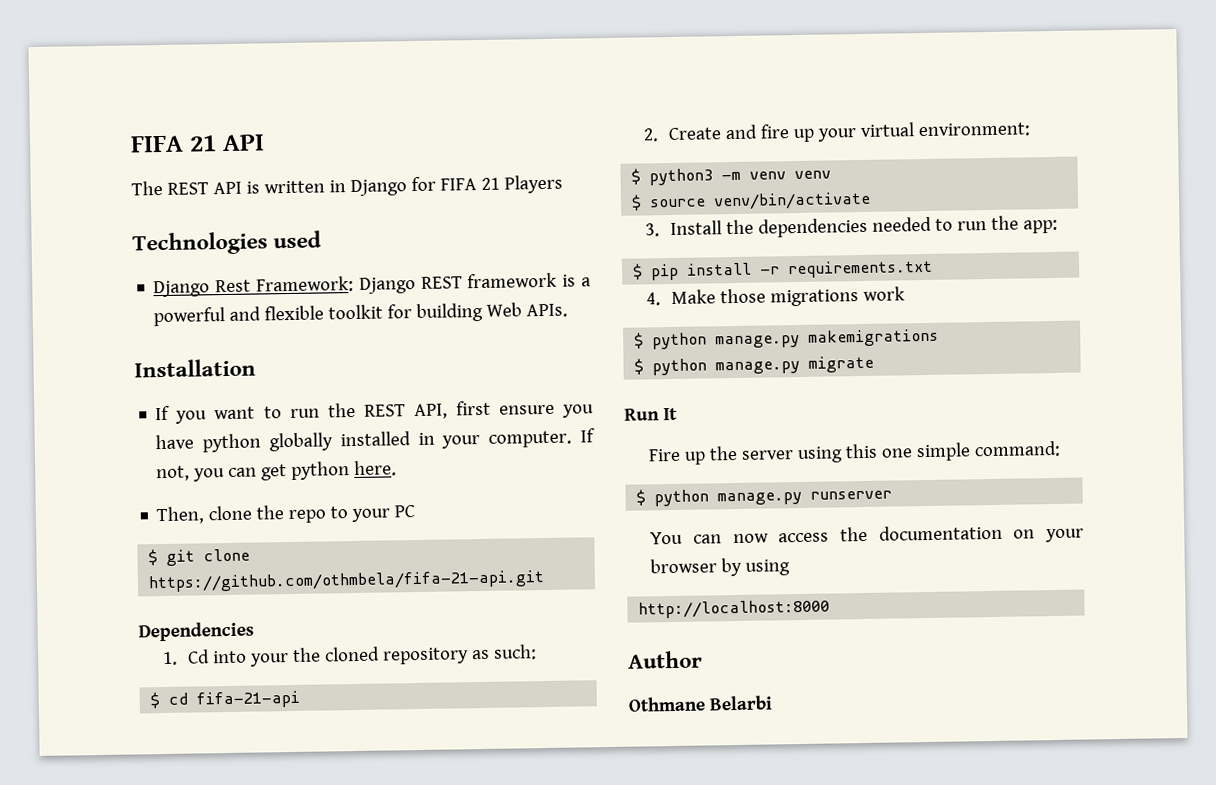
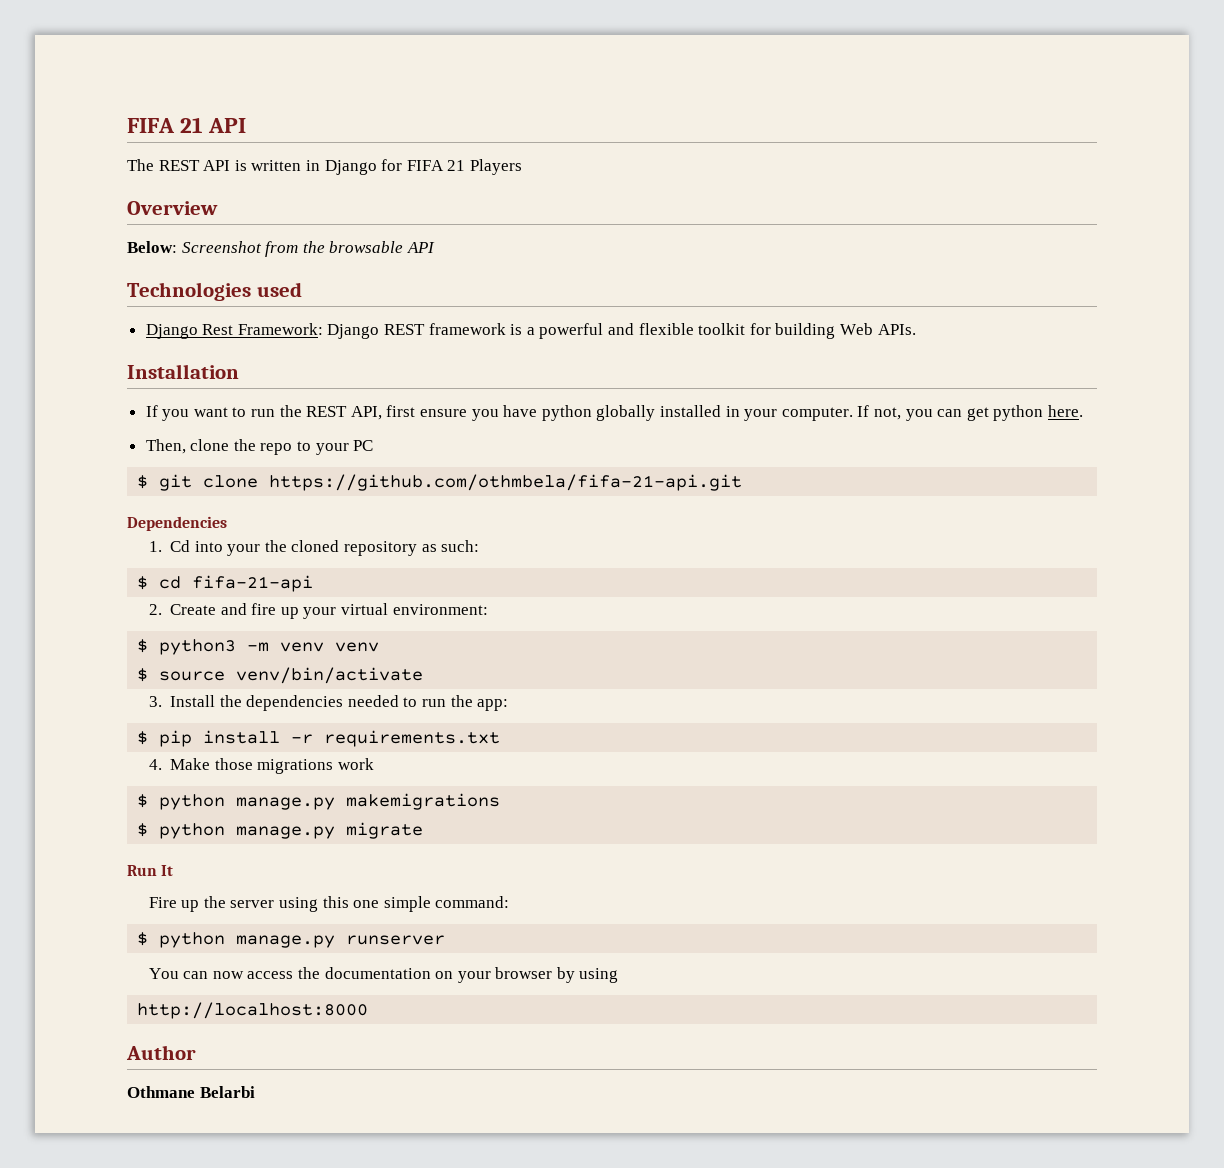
+ Overview
+ Below: Screenshot from the browsable API

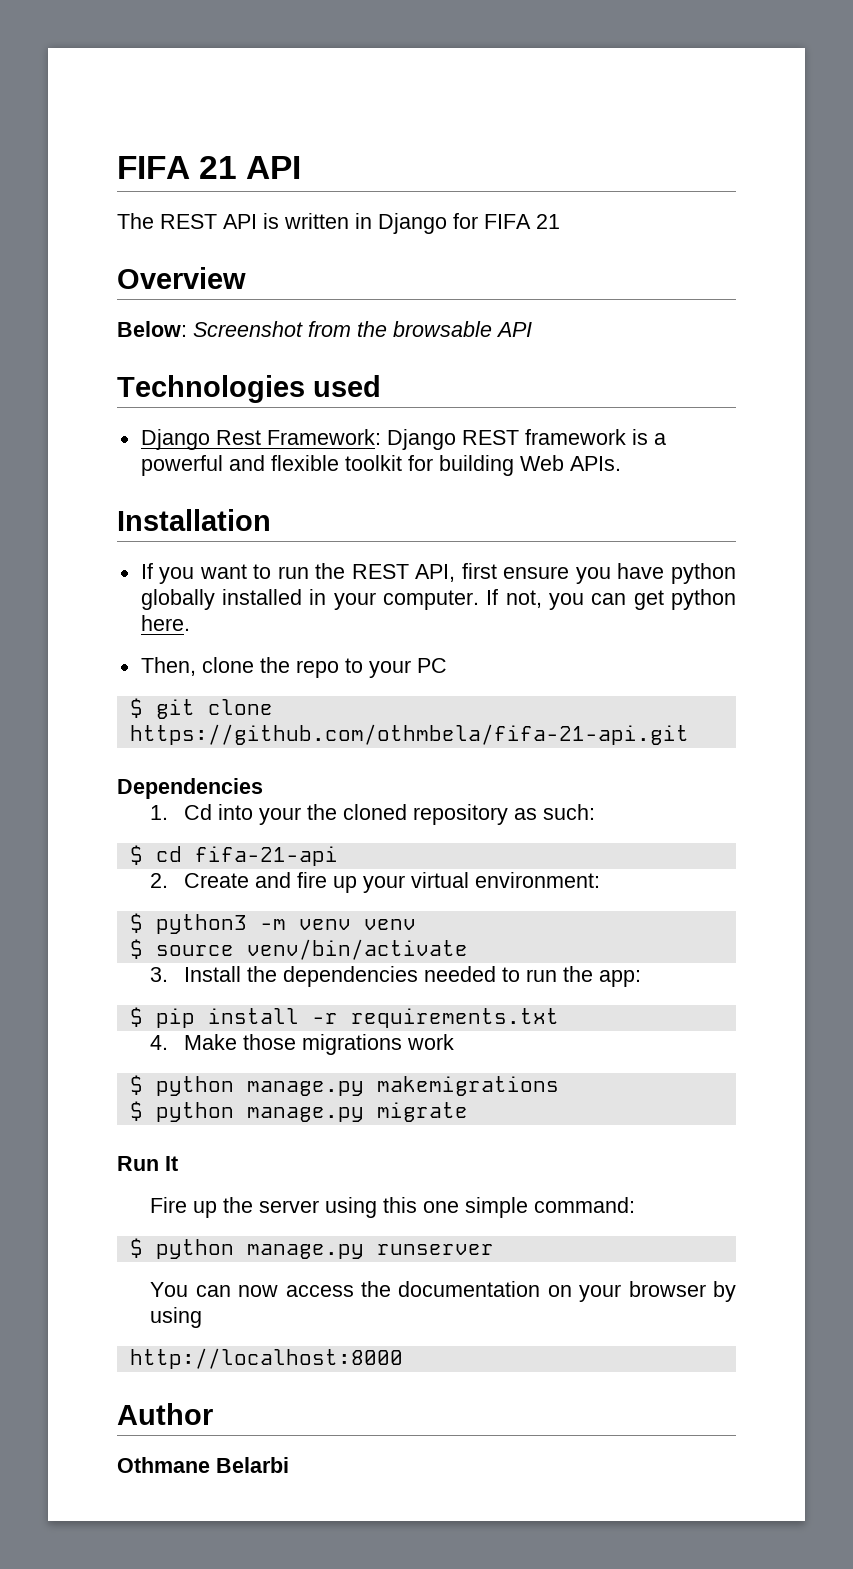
- The REST API is written in Django for FIFA 21 Players
+ The REST API is written in Django for FIFA 21

